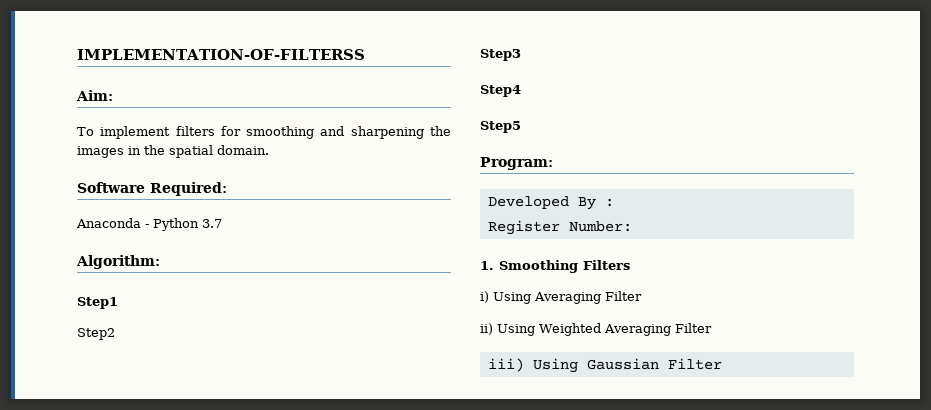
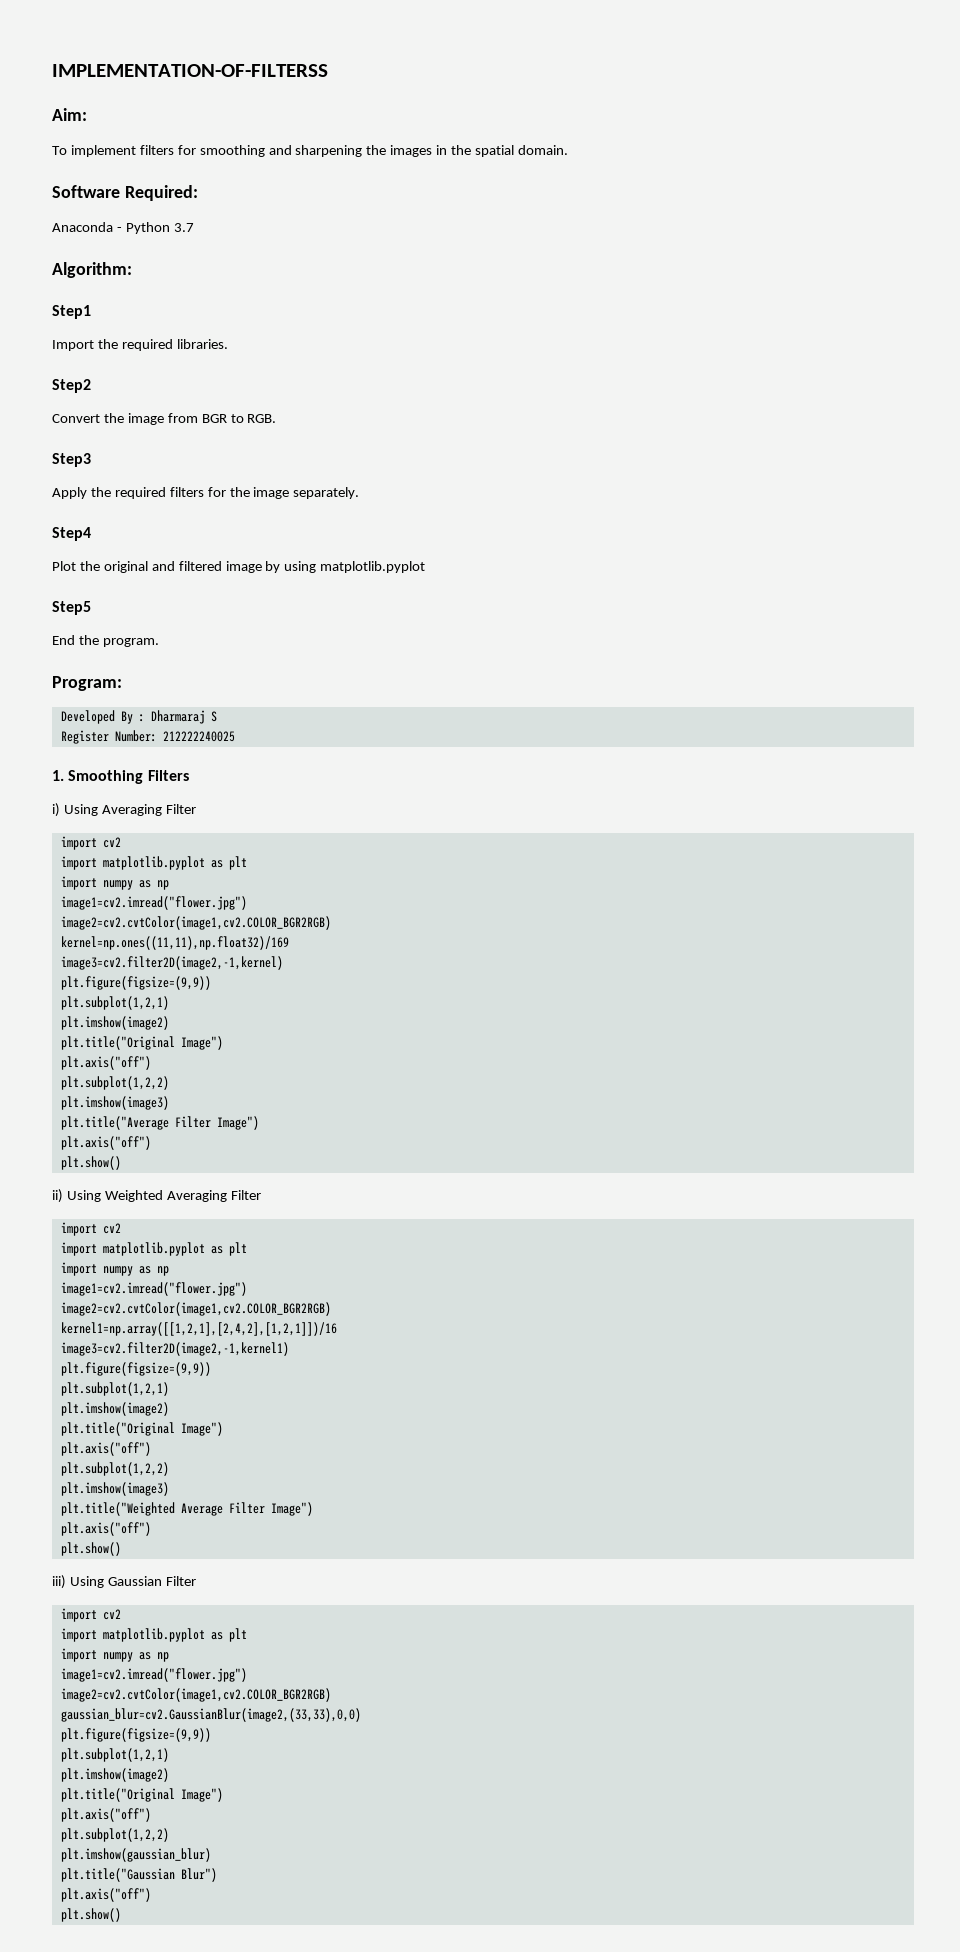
+ Import the required libraries.
  Step2
+ Convert the image from BGR to RGB.
  Step3
+ Apply the required filters for the image separately.
  Step4
+ Plot the original and filtered image by using matplotlib.pyplot
  Step5
+ End the program.
- Developed By :
+ Developed By : Dharmaraj S
- Register Number:
+ Register Number: 212222240025
  i) Using Averaging Filter
+ import cv2
+ import matplotlib.pyplot as plt
+ import numpy as np
+ image1=cv2.imread("flower.jpg")
+ image2=cv2.cvtColor(image1,cv2.COLOR_BGR2RGB)
+ kernel=np.ones((11,11),np.float32)/169
+ image3=cv2.filter2D(image2,-1,kernel)
+ plt.figure(figsize=(9,9))
+ plt.subplot(1,2,1)
+ plt.imshow(image2)
+ plt.title("Original Image")
+ plt.axis("off")
+ plt.subplot(1,2,2)
+ plt.imshow(image3)
+ plt.title("Average Filter Image")
+ plt.axis("off")
+ plt.show()
  ii) Using Weighted Averaging Filter
+ import cv2
+ import matplotlib.pyplot as plt
+ import numpy as np
+ image1=cv2.imread("flower.jpg")
+ image2=cv2.cvtColor(image1,cv2.COLOR_BGR2RGB)
+ kernel1=np.array([[1,2,1],[2,4,2],[1,2,1]])/16
+ image3=cv2.filter2D(image2,-1,kernel1)
+ plt.figure(figsize=(9,9))
+ plt.subplot(1,2,1)
+ plt.imshow(image2)
+ plt.title("Original Image")
+ plt.axis("off")
+ plt.subplot(1,2,2)
+ plt.imshow(image3)
+ plt.title("Weighted Average Filter Image")
+ plt.axis("off")
+ plt.show()
  iii) Using Gaussian Filter
+ import cv2
+ import matplotlib.pyplot as plt
+ import numpy as np
+ image1=cv2.imread("flower.jpg")
+ image2=cv2.cvtColor(image1,cv2.COLOR_BGR2RGB)
+ gaussian_blur=cv2.GaussianBlur(image2,(33,33),0,0)
+ plt.figure(figsize=(9,9))
+ plt.subplot(1,2,1)
+ plt.imshow(image2)
+ plt.title("Original Image")
+ plt.axis("off")
+ plt.subplot(1,2,2)
+ plt.imshow(gaussian_blur)
+ plt.title("Gaussian Blur")
+ plt.axis("off")
+ plt.show()

